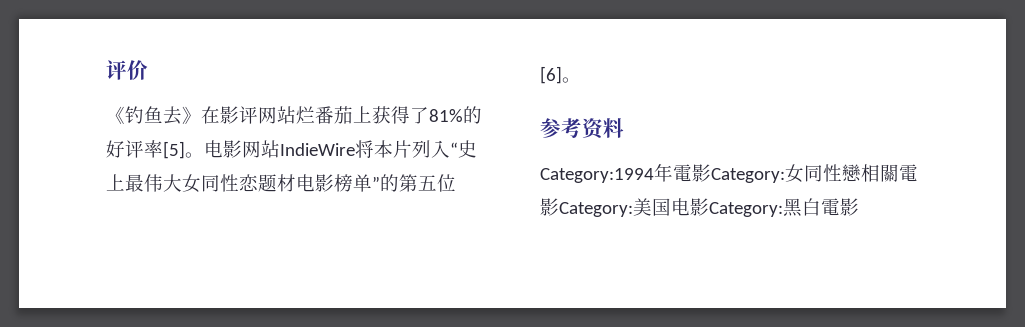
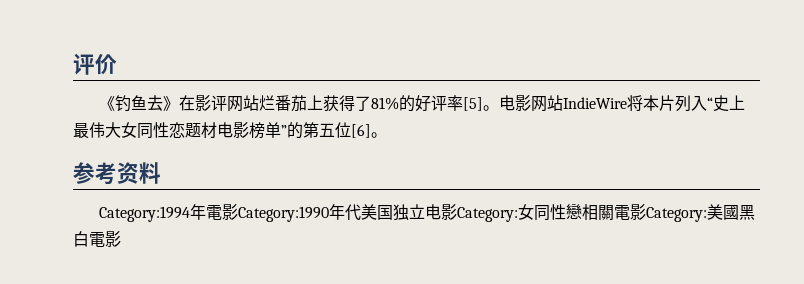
- Category:1994年電影Category:女同性戀相關電影Category:美国电影Category:黑白電影
+ Category:1994年電影Category:1990年代美国独立电影Category:女同性戀相關電影Category:美國黑白電影

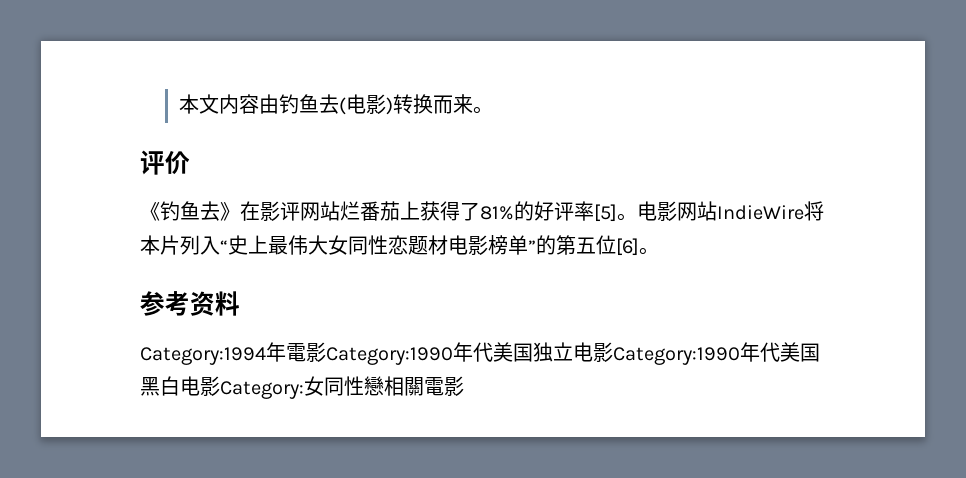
+ 本文内容由钓鱼去(电影)转换而来。
- Category:1994年電影Category:1990年代美国独立电影Category:女同性戀相關電影Category:美國黑白電影
+ Category:1994年電影Category:1990年代美国独立电影Category:1990年代美国黑白电影Category:女同性戀相關電影

